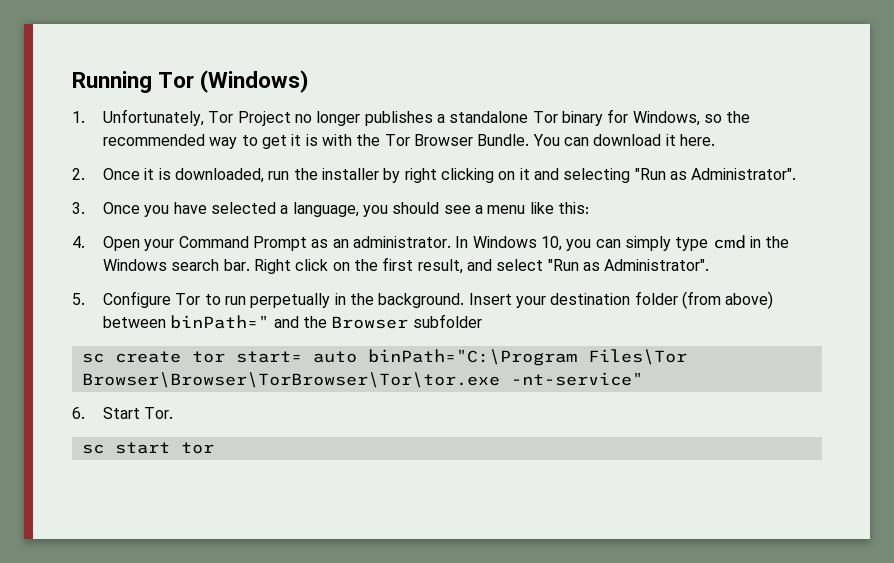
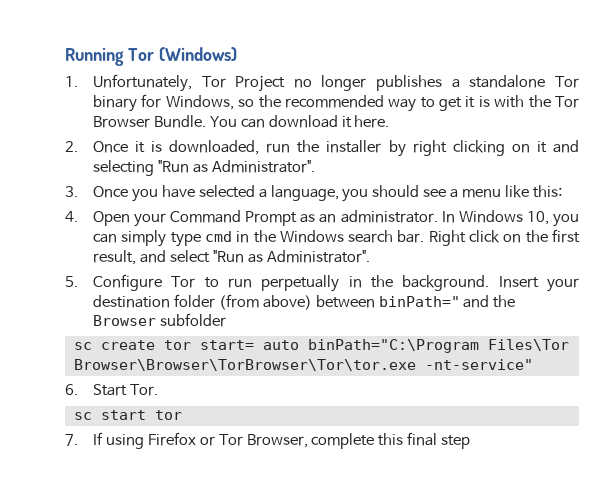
+ 7. If using Firefox or Tor Browser, complete this final step

